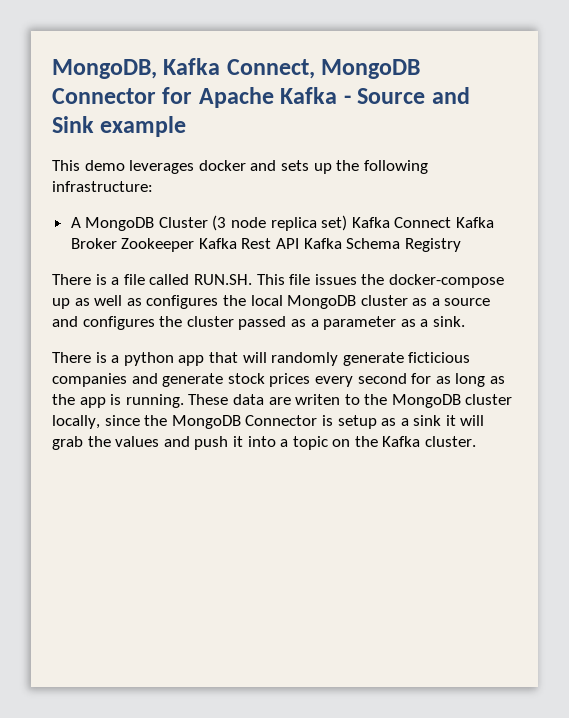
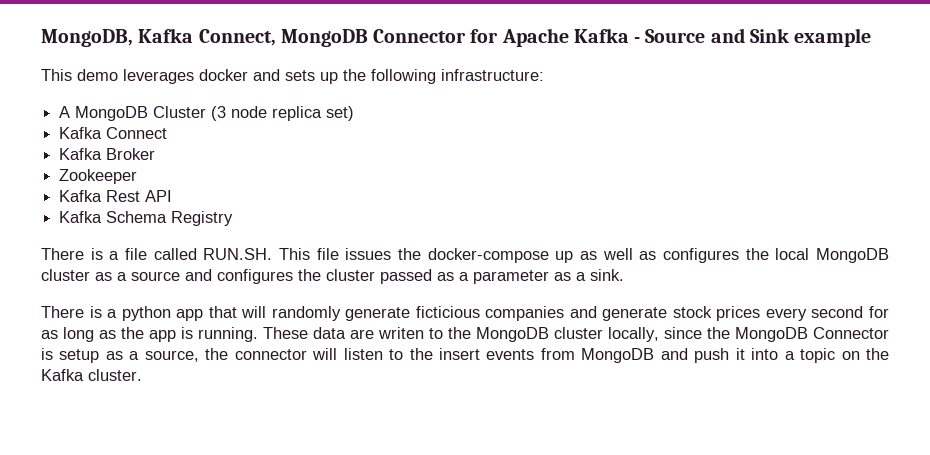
- A MongoDB Cluster (3 node replica set) Kafka Connect Kafka Broker Zookeeper Kafka Rest API Kafka Schema Registry
+ A MongoDB Cluster (3 node replica set)
+ Kafka Connect
+ Kafka Broker
+ Zookeeper
+ Kafka Rest API
+ Kafka Schema Registry
- These data are writen to the MongoDB cluster locally, since the MongoDB Connector is setup as a sink it will grab the values and push it into a topic on the Kafka cluster.
+ These data are writen to the MongoDB cluster locally, since the MongoDB Connector is setup as a source, the connector will listen to the insert events from MongoDB and push it into a topic on the Kafka cluster.

